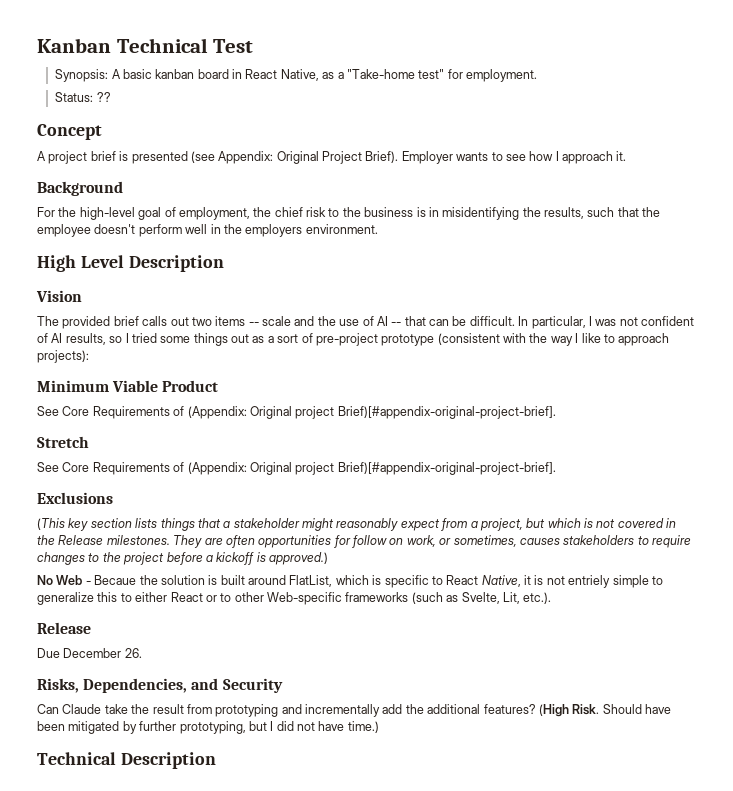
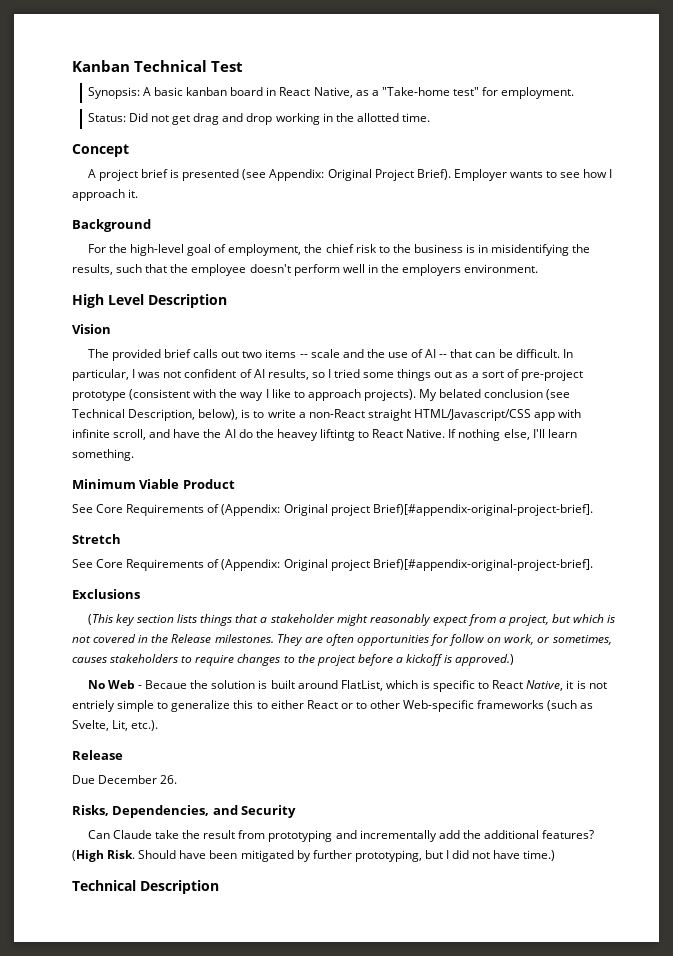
- Status: ??
+ Status: Did not get drag and drop working in the allotted time.
- In particular, I was not confident of AI results, so I tried some things out as a sort of pre-project prototype (consistent with the way I like to approach projects):
+ In particular, I was not confident of AI results, so I tried some things out as a sort of pre-project prototype (consistent with the way I like to approach projects). My belated conclusion (see Technical Description, below), is to write a non-React straight HTML/Javascript/CSS app with infinite scroll, and have the AI do the heavey liftintg to React Native. If nothing else, I'll learn something.

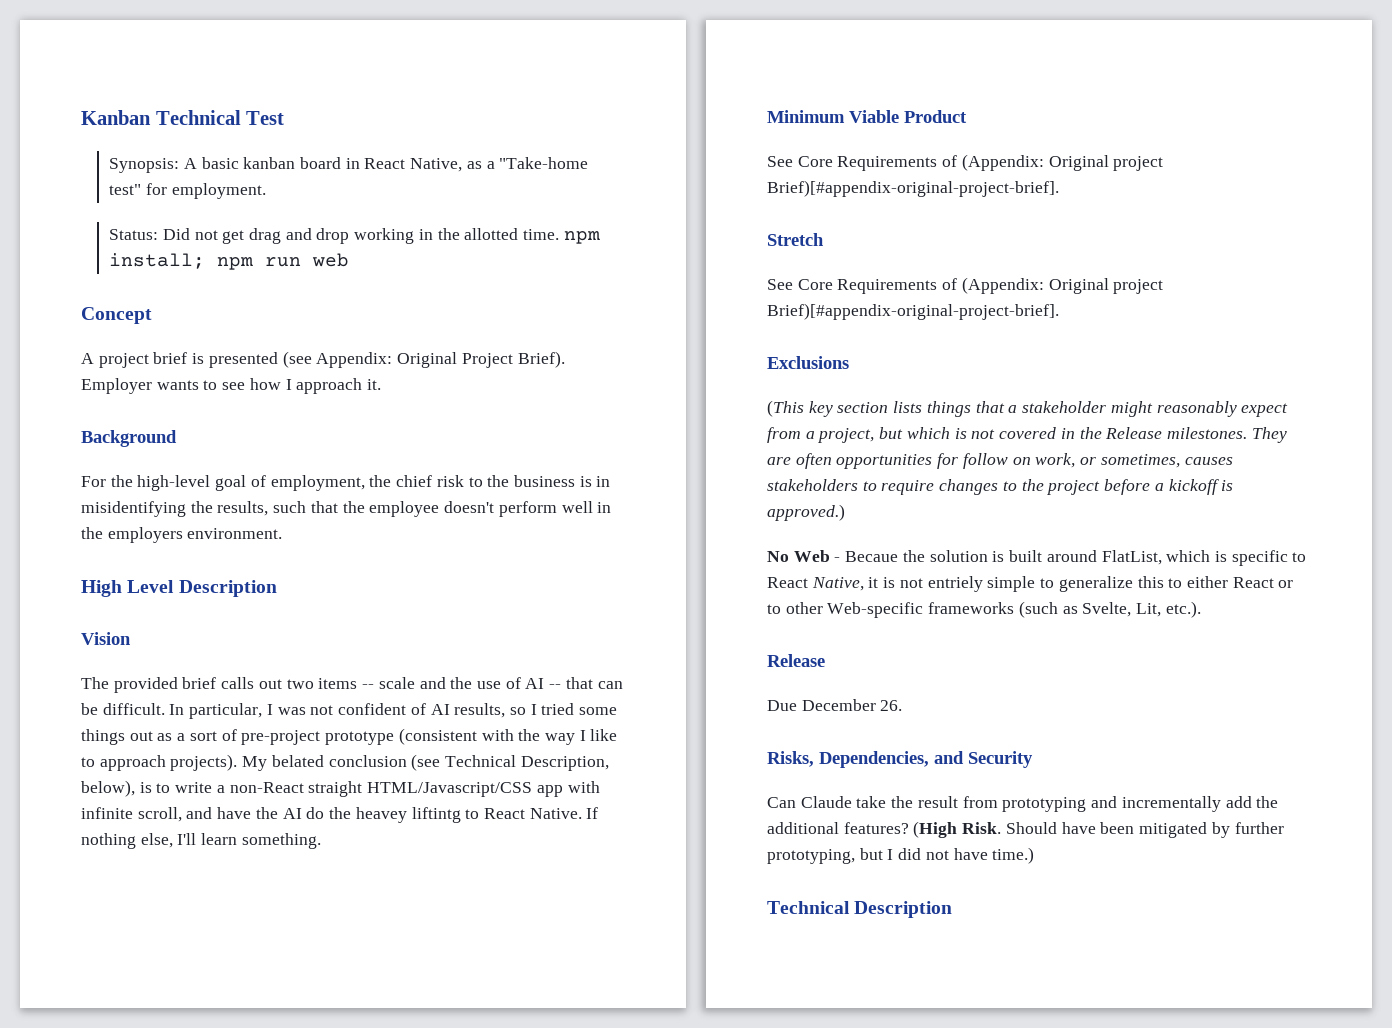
- Status: Did not get drag and drop working in the allotted time.
+ Status: Did not get drag and drop working in the allotted time. npm install; npm run web

